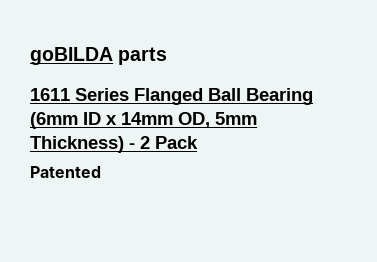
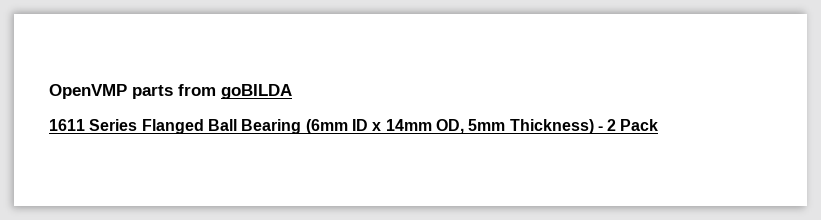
- goBILDA parts
+ OpenVMP parts from goBILDA
- Patented

